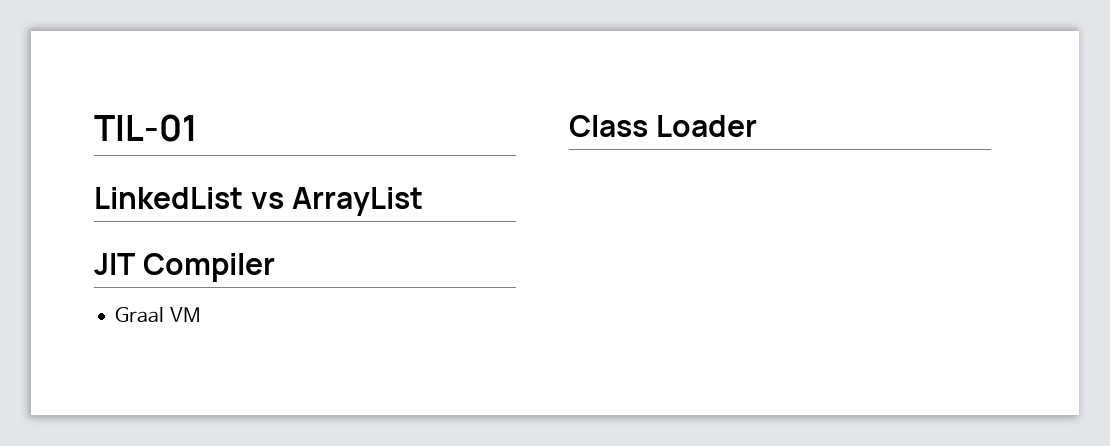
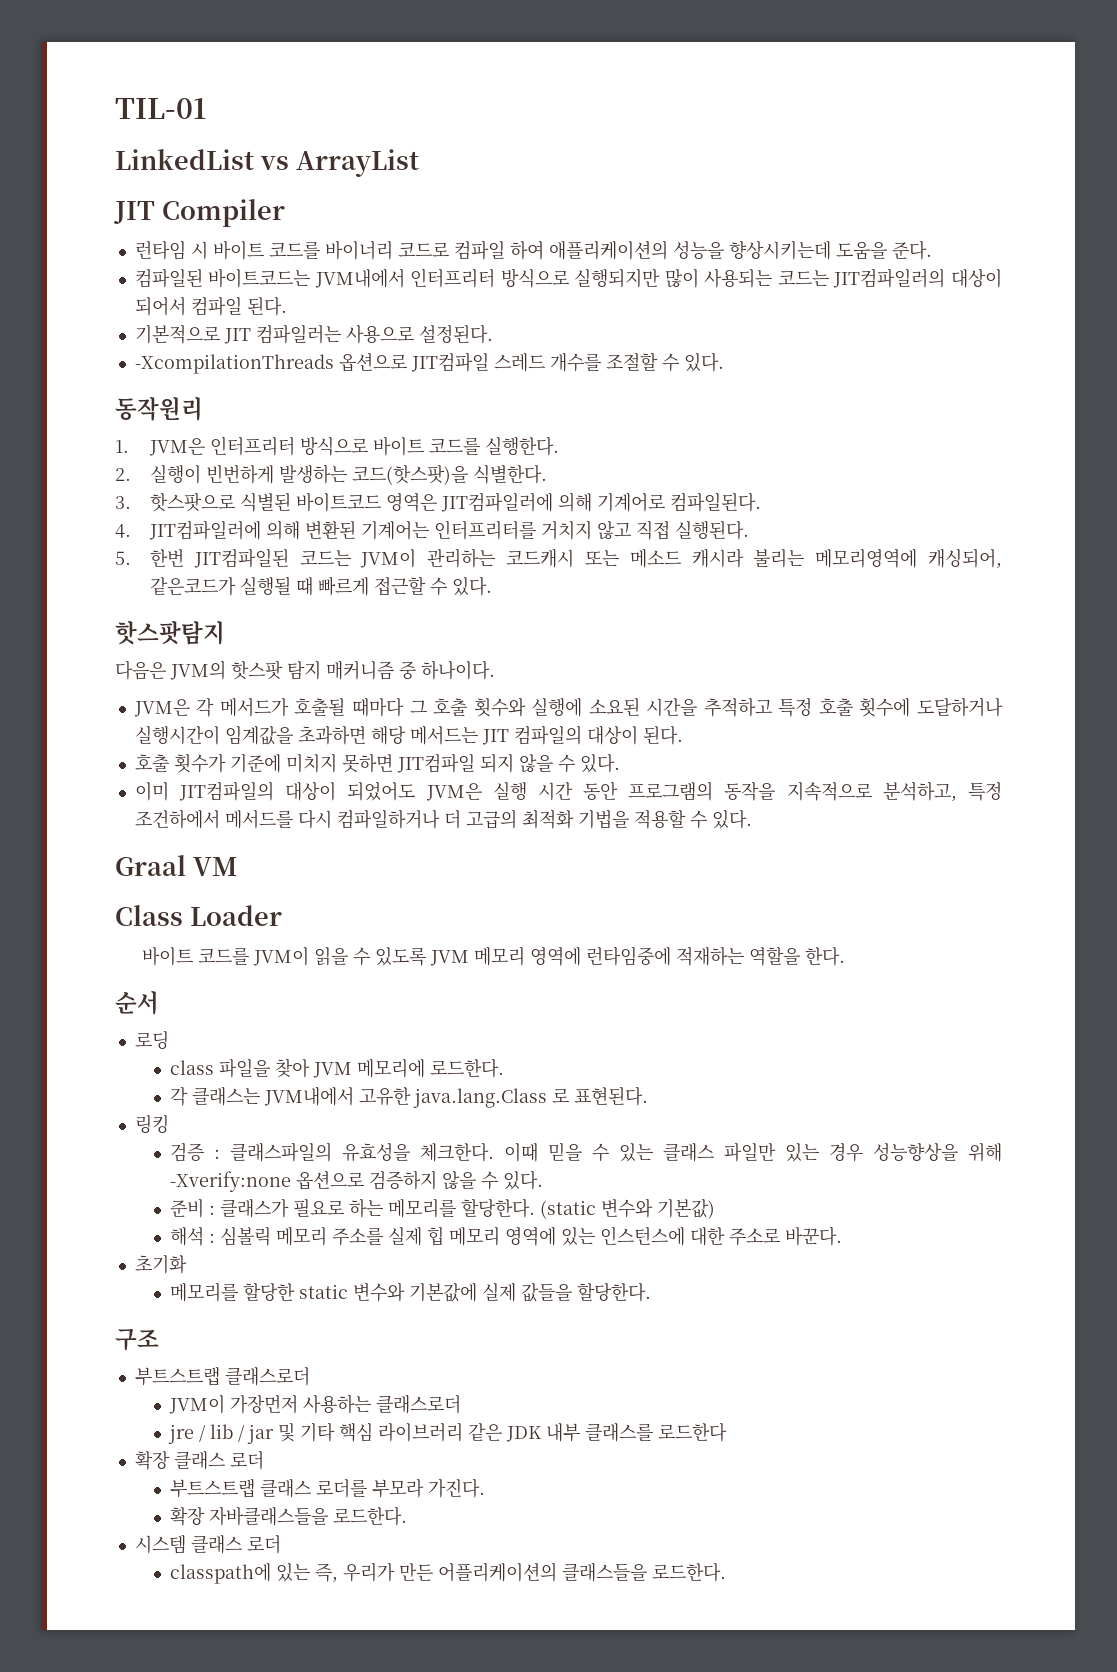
+ 런타임 시 바이트 코드를 바이너리 코드로 컴파일 하여 애플리케이션의 성능을 향상시키는데 도움을 준다.
+ 컴파일된 바이트코드는 JVM내에서 인터프리터 방식으로 실행되지만 많이 사용되는 코드는 JIT컴파일러의 대상이 되어서 컴파일 된다.
+ 기본적으로 JIT 컴파일러는 사용으로 설정된다.
+ -XcompilationThreads 옵션으로 JIT컴파일 스레드 개수를 조절할 수 있다.
+ 동작원리
+ 1. JVM은 인터프리터 방식으로 바이트 코드를 실행한다.
+ 2. 실행이 빈번하게 발생하는 코드(핫스팟)을 식별한다.
+ 3. 핫스팟으로 식별된 바이트코드 영역은 JIT컴파일러에 의해 기계어로 컴파일된다.
+ 4. JIT컴파일러에 의해 변환된 기계어는 인터프리터를 거치지 않고 직접 실행된다.
+ 5. 한번 JIT컴파일된 코드는 JVM이 관리하는 코드캐시 또는 메소드 캐시라 불리는 메모리영역에 캐싱되어, 같은코드가 실행될 때 빠르게 접근할 수 있다.
+ 핫스팟탐지
+ 다음은 JVM의 핫스팟 탐지 매커니즘 중 하나이다.
+ JVM은 각 메서드가 호출될 때마다 그 호출 횟수와 실행에 소요된 시간을 추적하고 특정 호출 횟수에 도달하거나 실행시간이 임계값을 초과하면 해당 메서드는 JIT 컴파일의 대상이 된다.
+ 호출 횟수가 기준에 미치지 못하면 JIT컴파일 되지 않을 수 있다.
+ 이미 JIT컴파일의 대상이 되었어도 JVM은 실행 시간 동안 프로그램의 동작을 지속적으로 분석하고, 특정 조건하에서 메서드를 다시 컴파일하거나 더 고급의 최적화 기법을 적용할 수 있다.
  Graal VM
  Class Loader
+ 바이트 코드를 JVM이 읽을 수 있도록 JVM 메모리 영역에 런타임중에 적재하는 역할을 한다.
+ 순서
+ 로딩
+ class 파일을 찾아 JVM 메모리에 로드한다.
+ 각 클래스는 JVM내에서 고유한 java.lang.Class 로 표현된다.
+ 링킹
+ 검증 : 클래스파일의 유효성을 체크한다. 이때 믿을 수 있는 클래스 파일만 있는 경우 성능향상을 위해 -Xverify:none 옵션으로 검증하지 않을 수 있다.
+ 준비 : 클래스가 필요로 하는 메모리를 할당한다. (static 변수와 기본값)
+ 해석 : 심볼릭 메모리 주소를 실제 힙 메모리 영역에 있는 인스턴스에 대한 주소로 바꾼다.
+ 초기화
+ 메모리를 할당한 static 변수와 기본값에 실제 값들을 할당한다.
+ 구조
+ 부트스트랩 클래스로더
+ JVM이 가장먼저 사용하는 클래스로더
+ jre / lib / jar 및 기타 핵심 라이브러리 같은 JDK 내부 클래스를 로드한다
+ 확장 클래스 로더
+ 부트스트랩 클래스 로더를 부모라 가진다.
+ 확장 자바클래스들을 로드한다.
+ 시스템 클래스 로더
+ classpath에 있는 즉, 우리가 만든 어플리케이션의 클래스들을 로드한다.

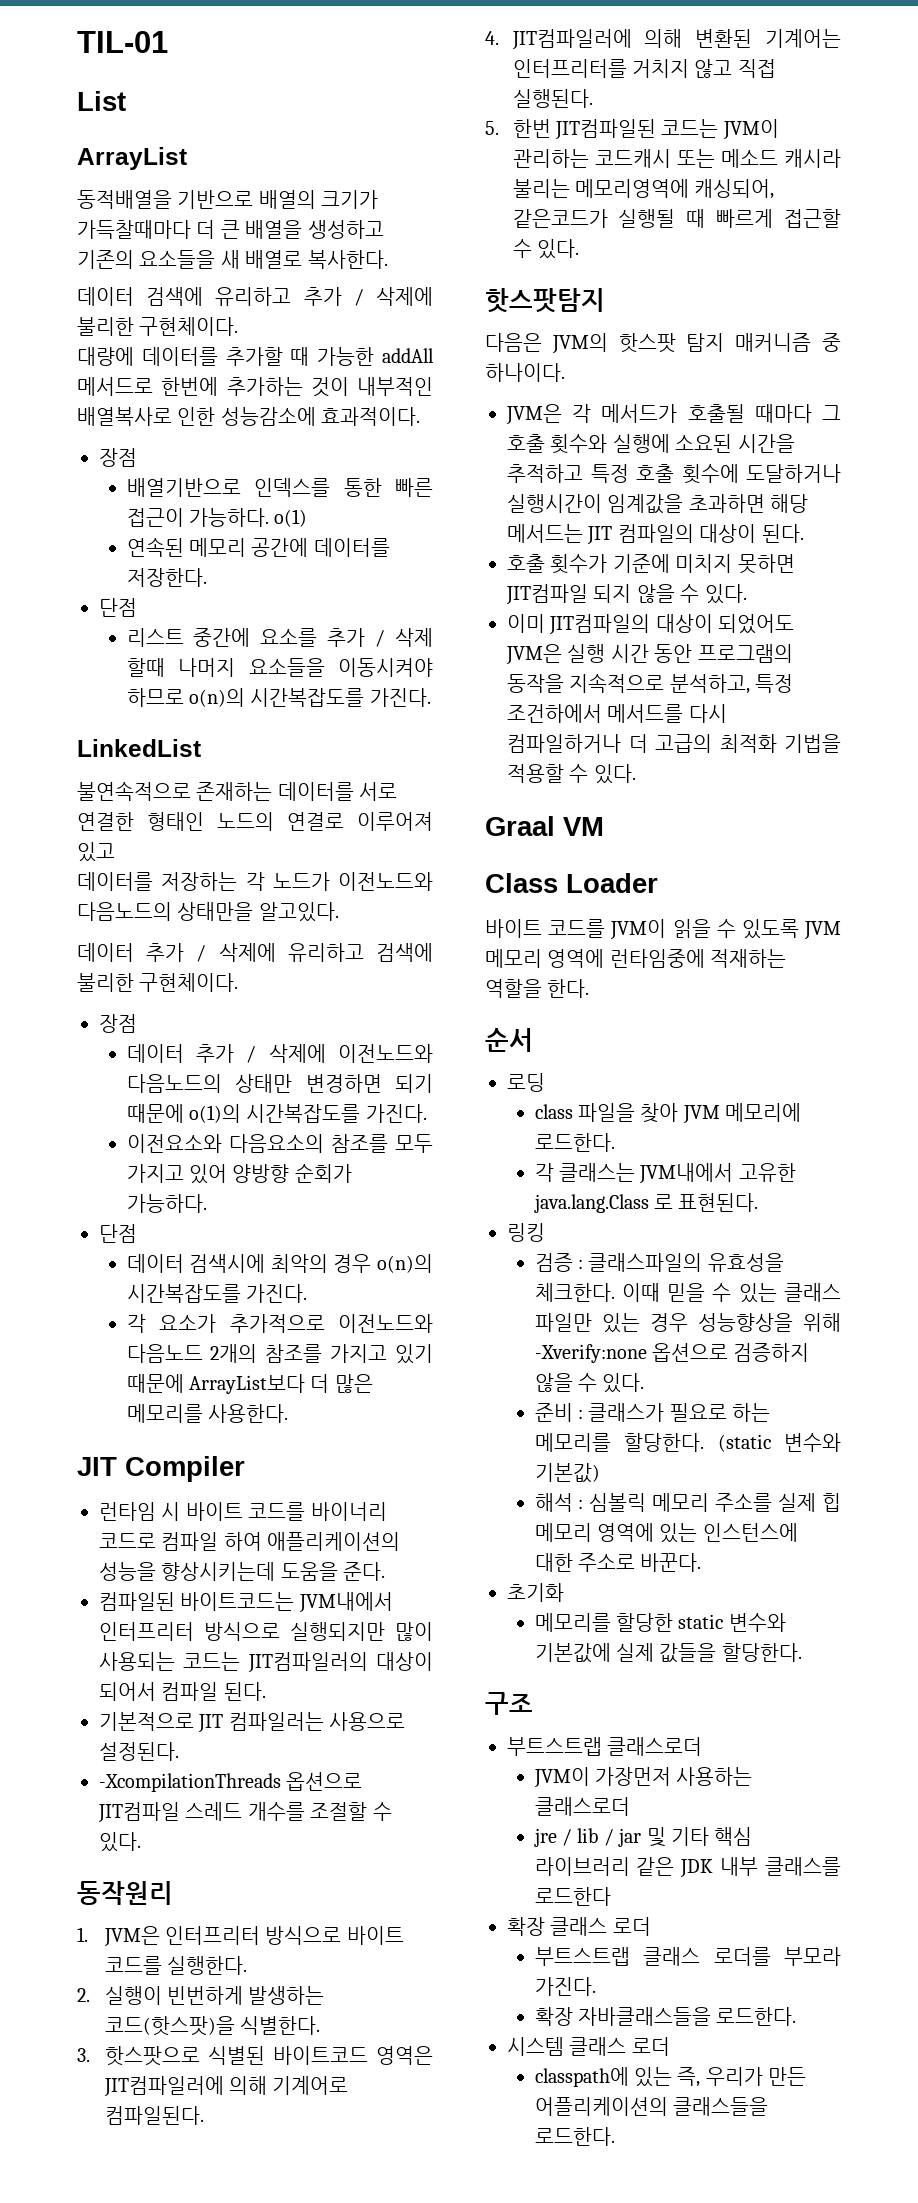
- LinkedList vs ArrayList
+ List
+ ArrayList
+ 동적배열을 기반으로 배열의 크기가 가득찰때마다 더 큰 배열을 생성하고 기존의 요소들을 새 배열로 복사한다.
+ 데이터 검색에 유리하고 추가 / 삭제에 불리한 구현체이다.
+ 대량에 데이터를 추가할 때 가능한 addAll 메서드로 한번에 추가하는 것이 내부적인 배열복사로 인한 성능감소에 효과적이다.
+ 장점
+ 배열기반으로 인덱스를 통한 빠른 접근이 가능하다. o(1)
+ 연속된 메모리 공간에 데이터를 저장한다.
+ 단점
+ 리스트 중간에 요소를 추가 / 삭제 할때 나머지 요소들을 이동시켜야 하므로 o(n)의 시간복잡도를 가진다.
+ LinkedList
+ 불연속적으로 존재하는 데이터를 서로 연결한 형태인 노드의 연결로 이루어져 있고
+ 데이터를 저장하는 각 노드가 이전노드와 다음노드의 상태만을 알고있다.
+ 데이터 추가 / 삭제에 유리하고 검색에 불리한 구현체이다.
+ 장점
+ 데이터 추가 / 삭제에 이전노드와 다음노드의 상태만 변경하면 되기 때문에 o(1)의 시간복잡도를 가진다.
+ 이전요소와 다음요소의 참조를 모두 가지고 있어 양방향 순회가 가능하다.
+ 단점
+ 데이터 검색시에 최악의 경우 o(n)의 시간복잡도를 가진다.
+ 각 요소가 추가적으로 이전노드와 다음노드 2개의 참조를 가지고 있기 때문에 ArrayList보다 더 많은 메모리를 사용한다.

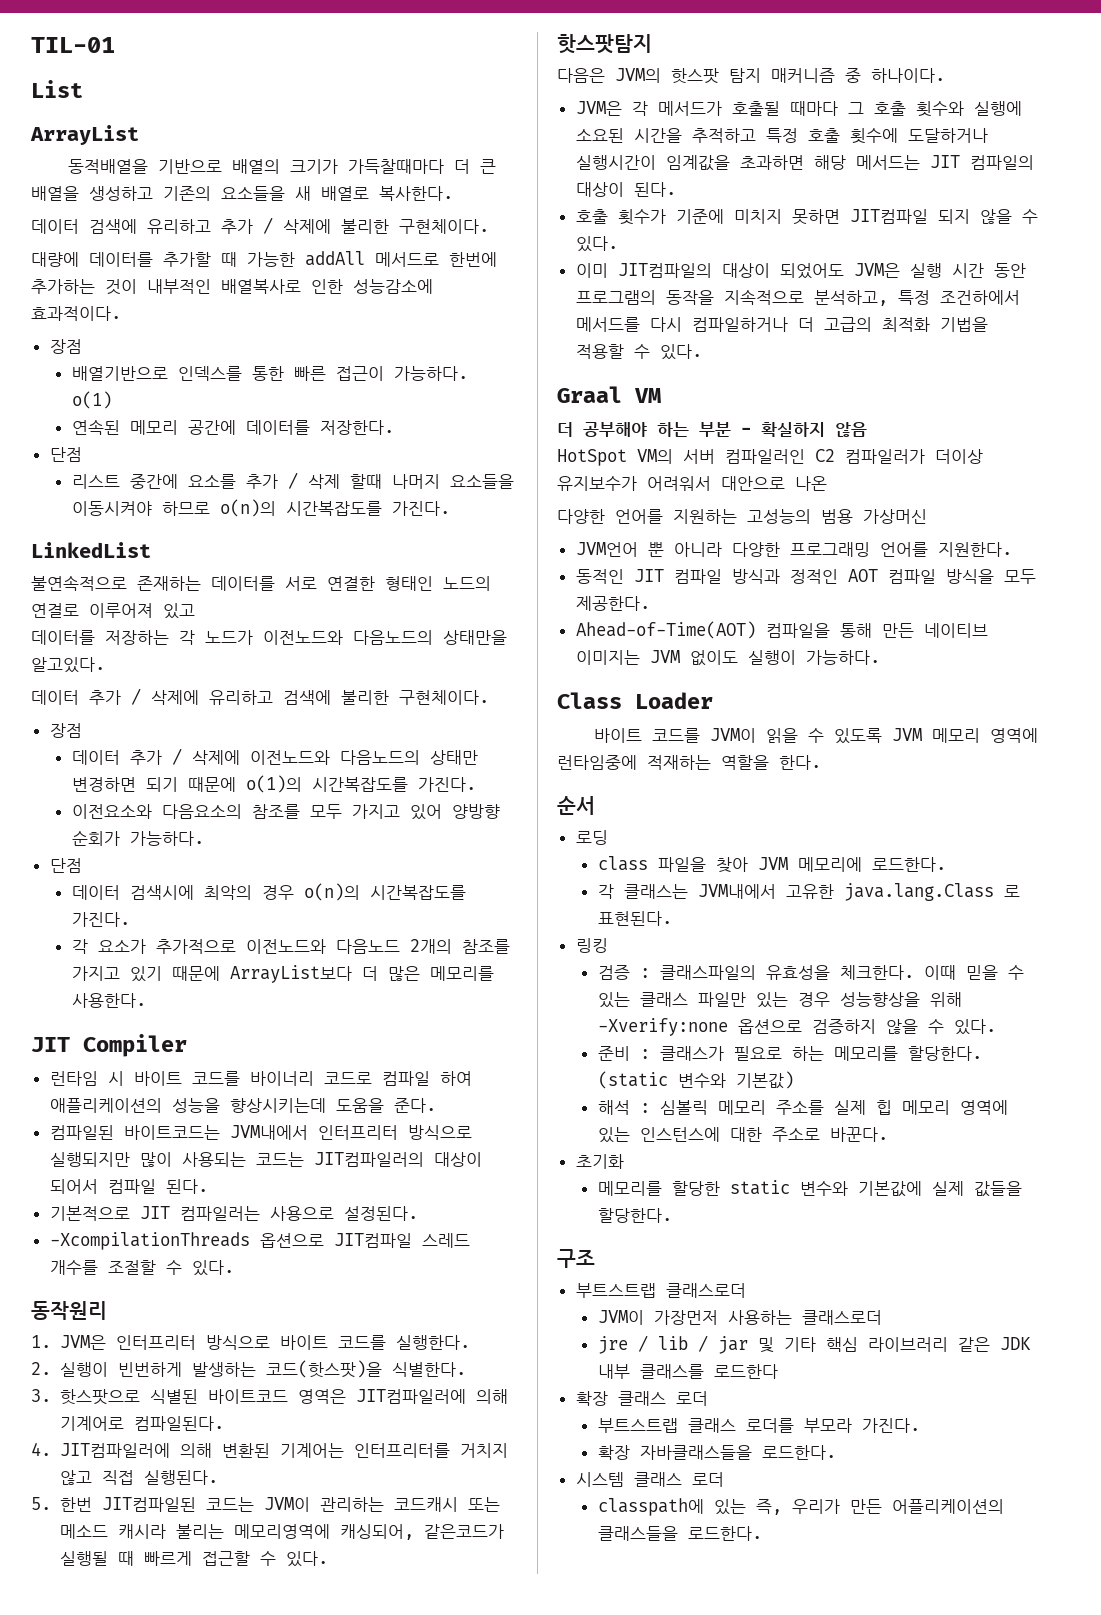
+ 더 공부해야 하는 부분 - 확실하지 않음
+ HotSpot VM의 서버 컴파일러인 C2 컴파일러가 더이상 유지보수가 어려워서 대안으로 나온
+ 다양한 언어를 지원하는 고성능의 범용 가상머신
+ JVM언어 뿐 아니라 다양한 프로그래밍 언어를 지원한다.
+ 동적인 JIT 컴파일 방식과 정적인 AOT 컴파일 방식을 모두 제공한다.
+ Ahead-of-Time(AOT) 컴파일을 통해 만든 네이티브 이미지는 JVM 없이도 실행이 가능하다.

